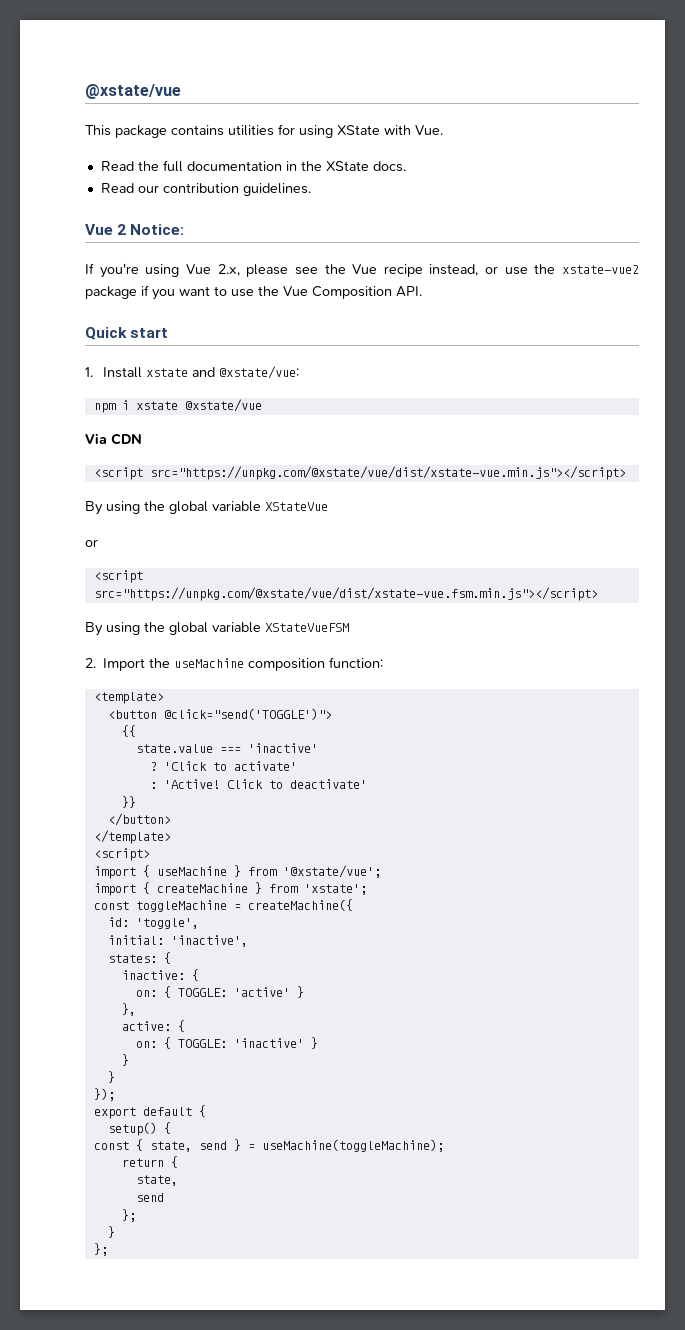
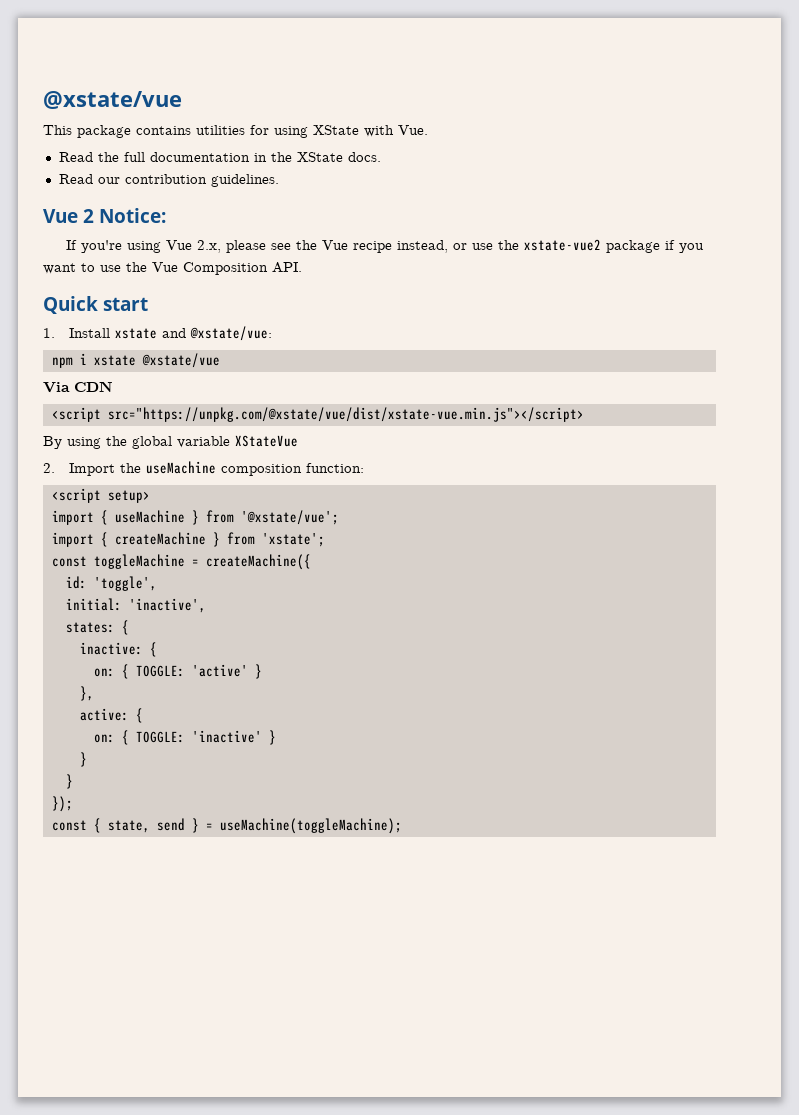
  By using the global variable XStateVue
- or
- <script src="https://unpkg.com/@xstate/vue/dist/xstate-vue.fsm.min.js"></script>
- By using the global variable XStateVueFSM
- <template>
- <button @click="send('TOGGLE')">
- {{
- state.value === 'inactive'
- ? 'Click to activate'
- : 'Active! Click to deactivate'
- }}
- </button>
- </template>
- <script>
+ <script setup>
- export default {
- setup() {
- return {
- state,
- send
- };
- }
- };

